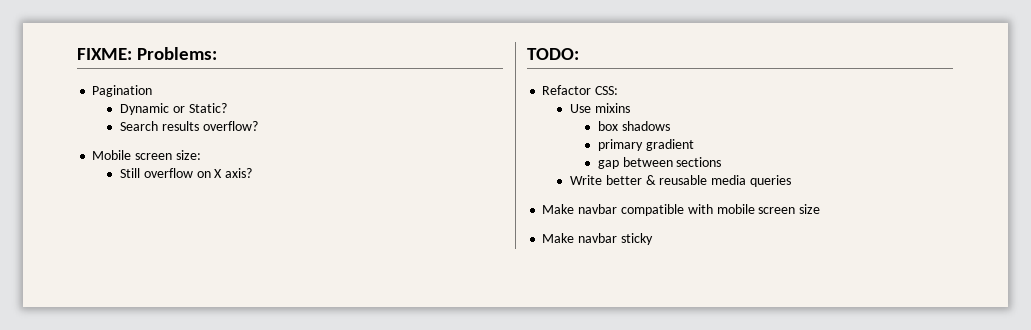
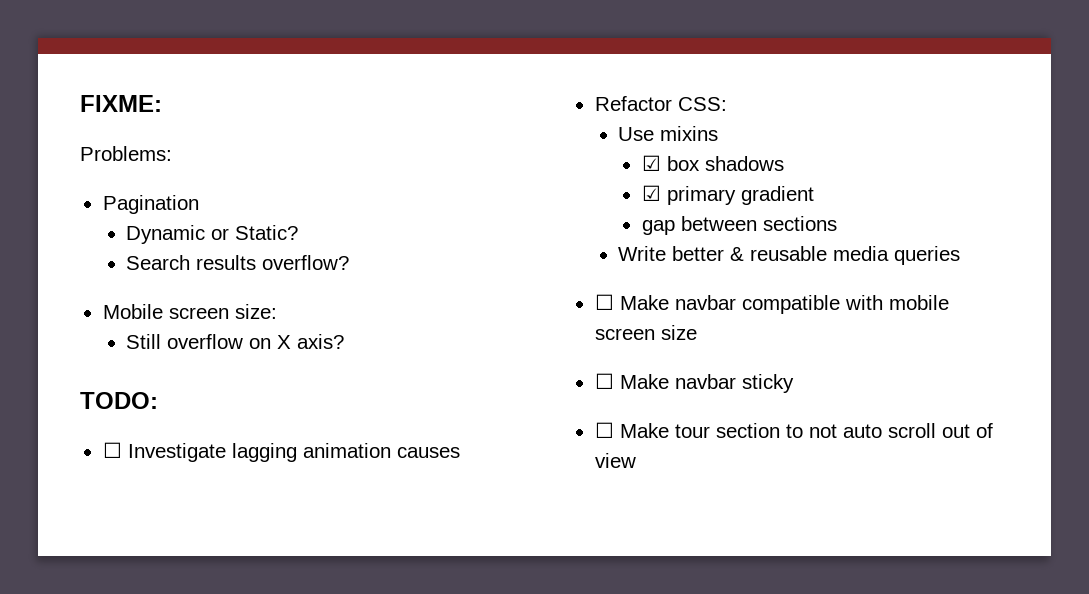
- FIXME: Problems:
+ FIXME:
+ Problems:
+ ☐ Investigate lagging animation causes
- box shadows
+ ☑ box shadows
- primary gradient
+ ☑ primary gradient
- Make navbar compatible with mobile screen size
+ ☐ Make navbar compatible with mobile screen size
- Make navbar sticky
+ ☐ Make navbar sticky
+ ☐ Make tour section to not auto scroll out of view

